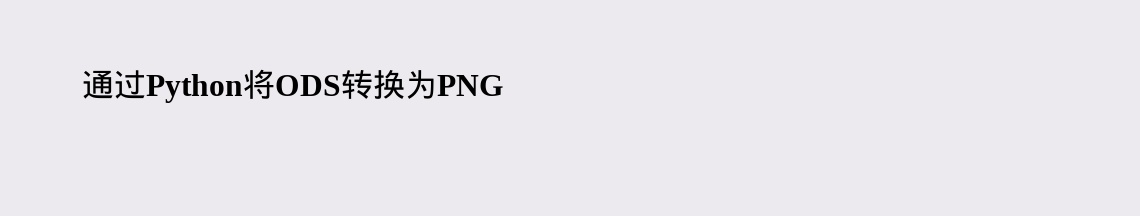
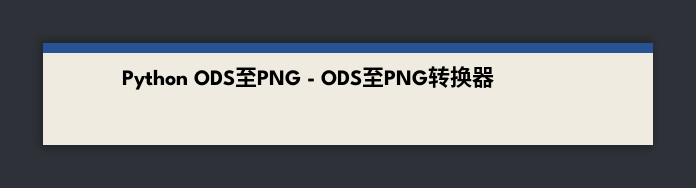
- 通过Python将ODS转换为PNG
+ Python ODS至PNG - ODS至PNG转换器

